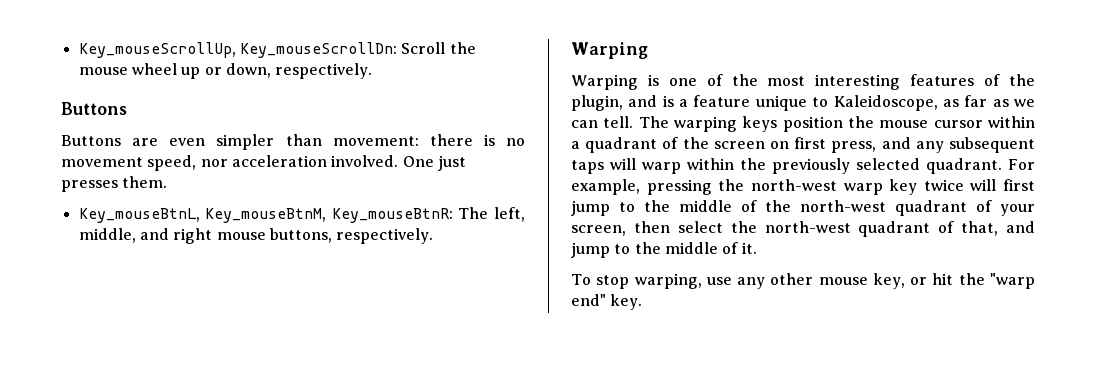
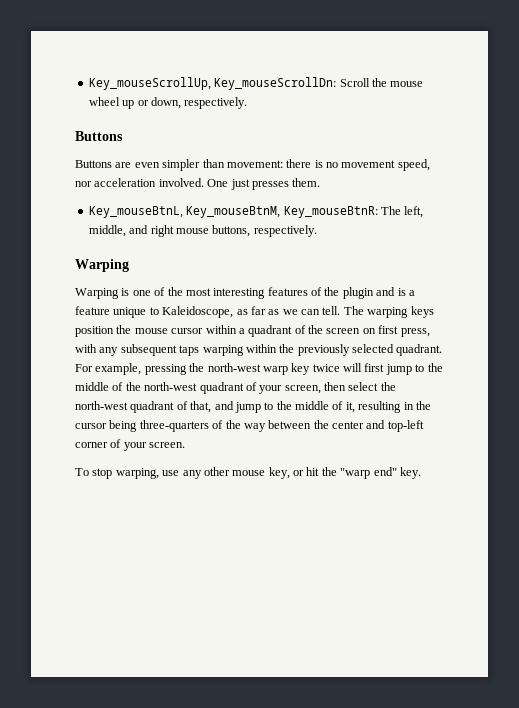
- Warping is one of the most interesting features of the plugin, and is a feature unique to Kaleidoscope, as far as we can tell.
+ Warping is one of the most interesting features of the plugin and is a feature unique to Kaleidoscope, as far as we can tell.
- The warping keys position the mouse cursor within a quadrant of the screen on first press, and any subsequent taps will warp within the previously selected quadrant.
+ The warping keys position the mouse cursor within a quadrant of the screen on first press, with any subsequent taps warping within the previously selected quadrant.
- For example, pressing the north-west warp key twice will first jump to the middle of the north-west quadrant of your screen, then select the north-west quadrant of that, and jump to the middle of it.
+ For example, pressing the north-west warp key twice will first jump to the middle of the north-west quadrant of your screen, then select the north-west quadrant of that, and jump to the middle of it, resulting in the cursor being three-quarters of the way between the center and top-left corner of your screen.

